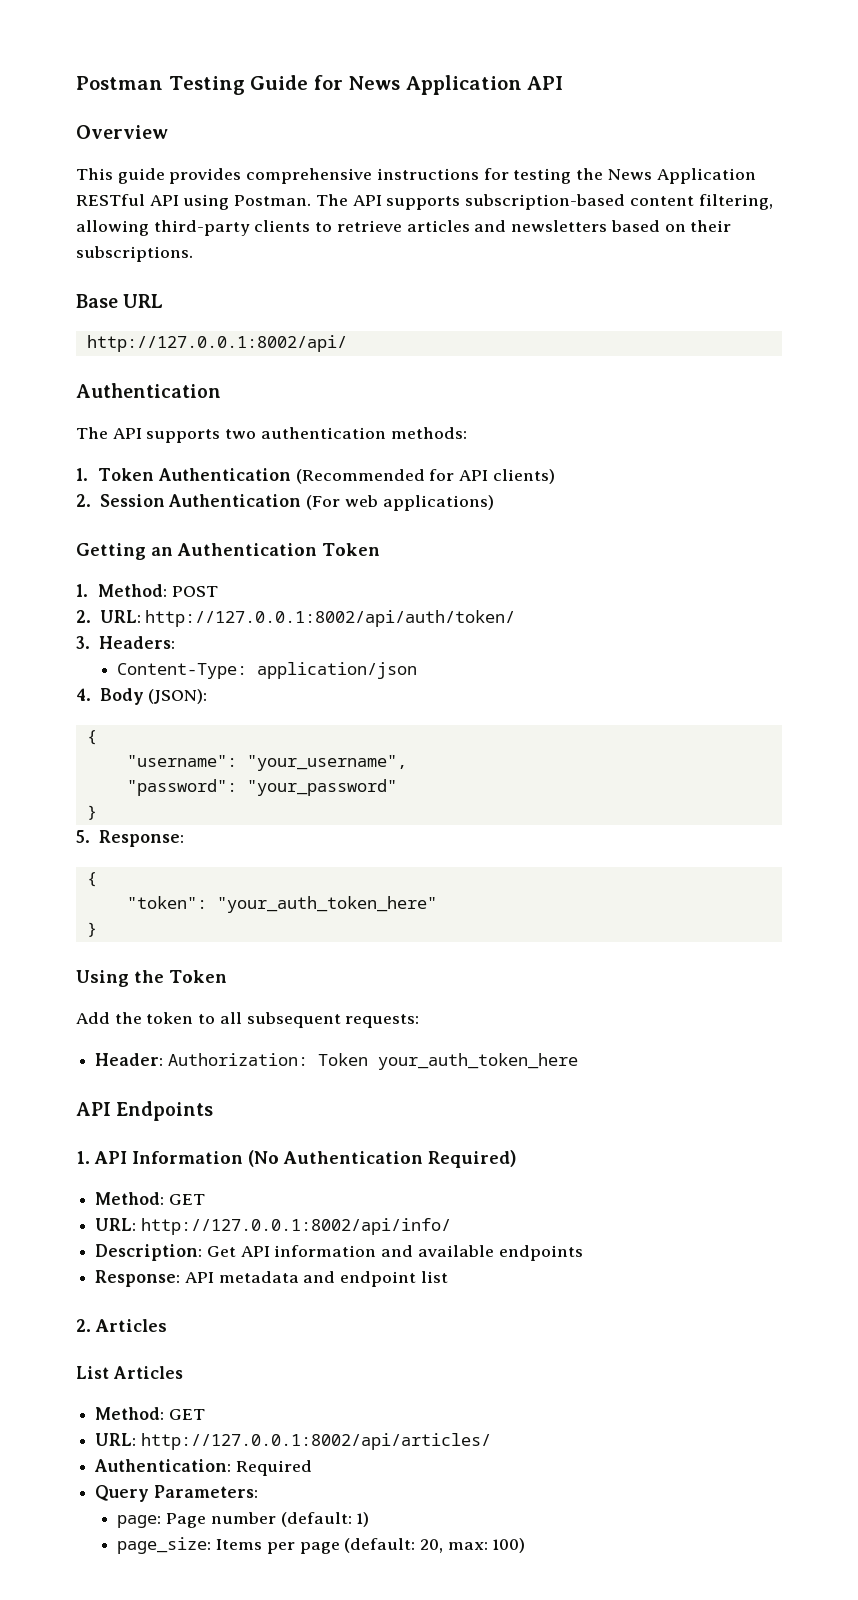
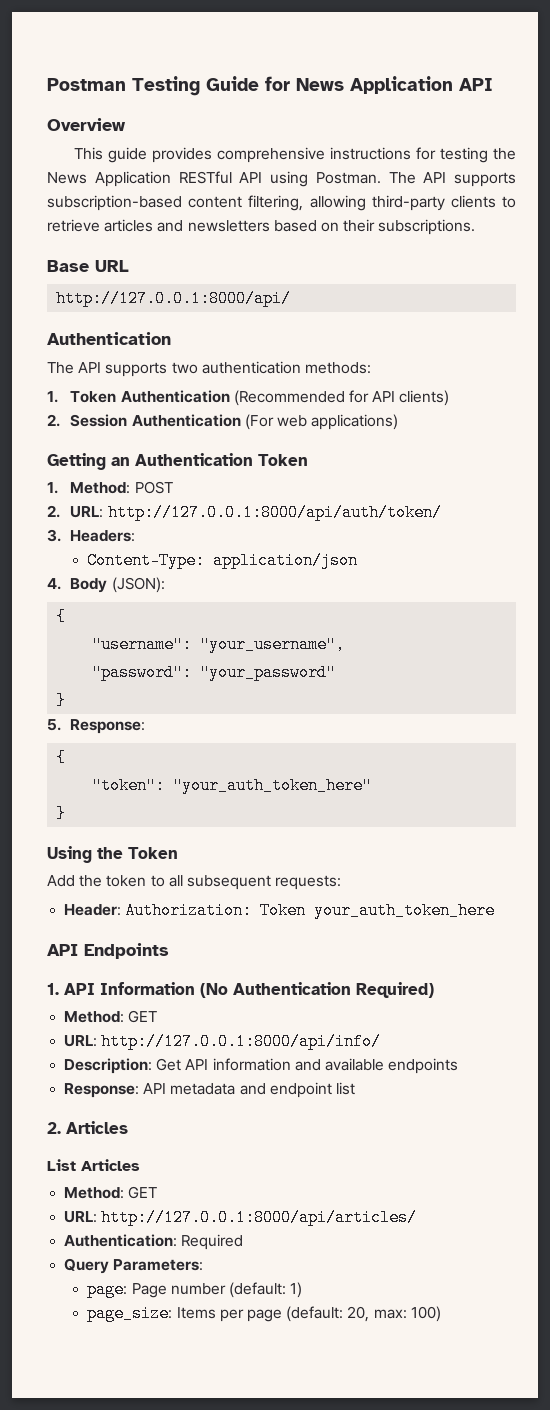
- http://127.0.0.1:8002/api/
+ http://127.0.0.1:8000/api/
- 2. URL: http://127.0.0.1:8002/api/auth/token/
+ 2. URL: http://127.0.0.1:8000/api/auth/token/
- URL: http://127.0.0.1:8002/api/info/
+ URL: http://127.0.0.1:8000/api/info/
- URL: http://127.0.0.1:8002/api/articles/
+ URL: http://127.0.0.1:8000/api/articles/

